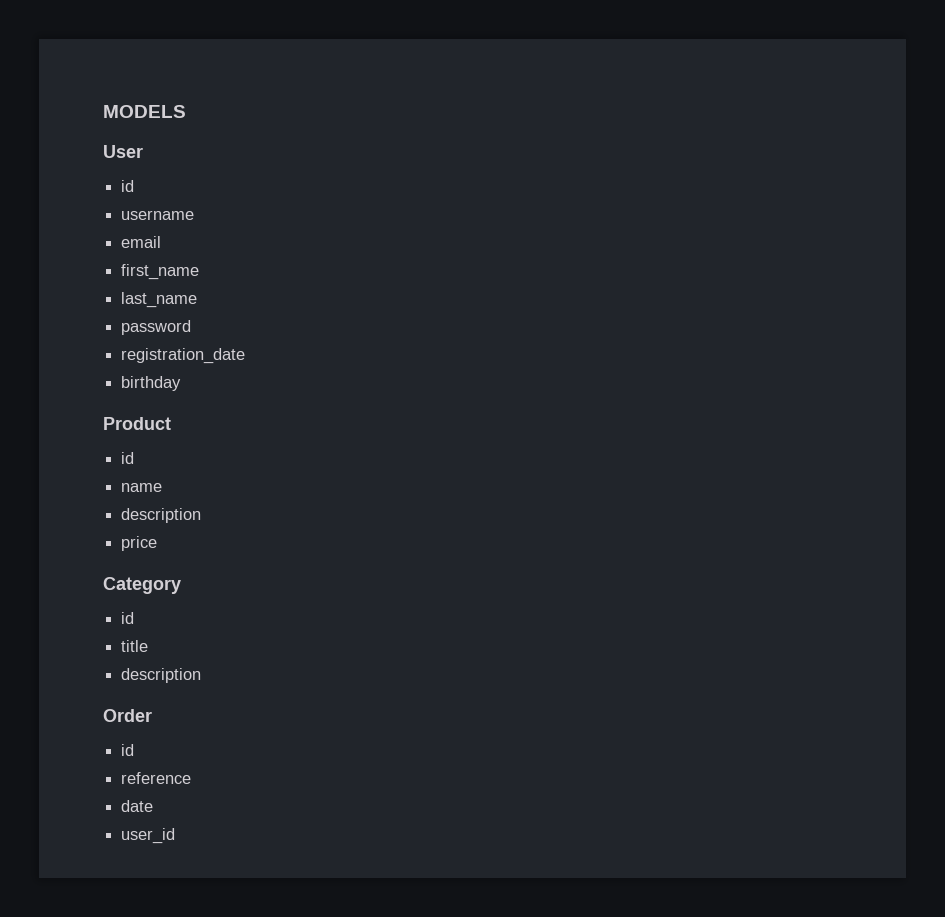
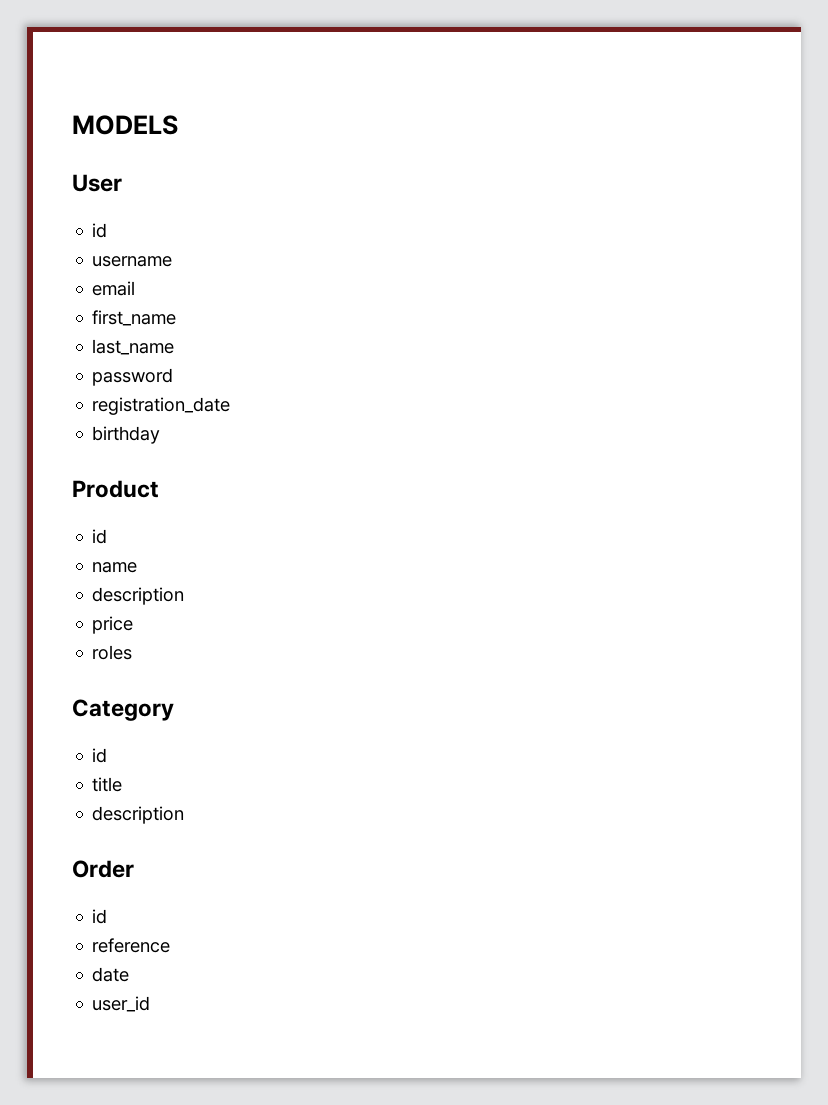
+ roles

